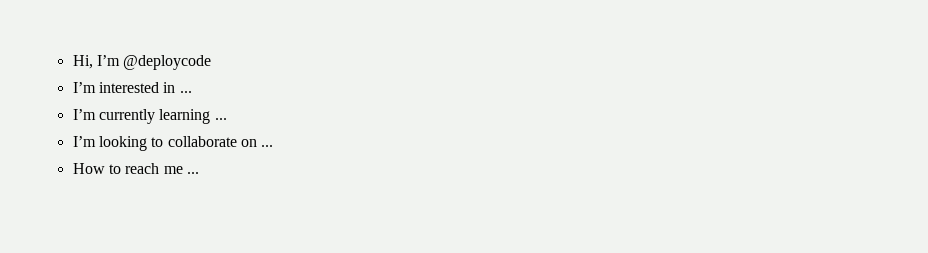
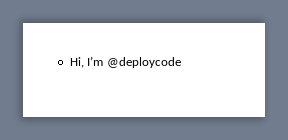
- I’m interested in ...
- I’m currently learning ...
- I’m looking to collaborate on ...
- How to reach me ...

